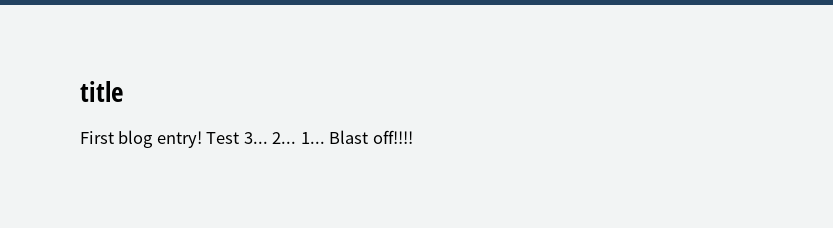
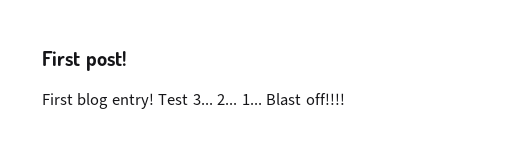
- title
+ First post!

